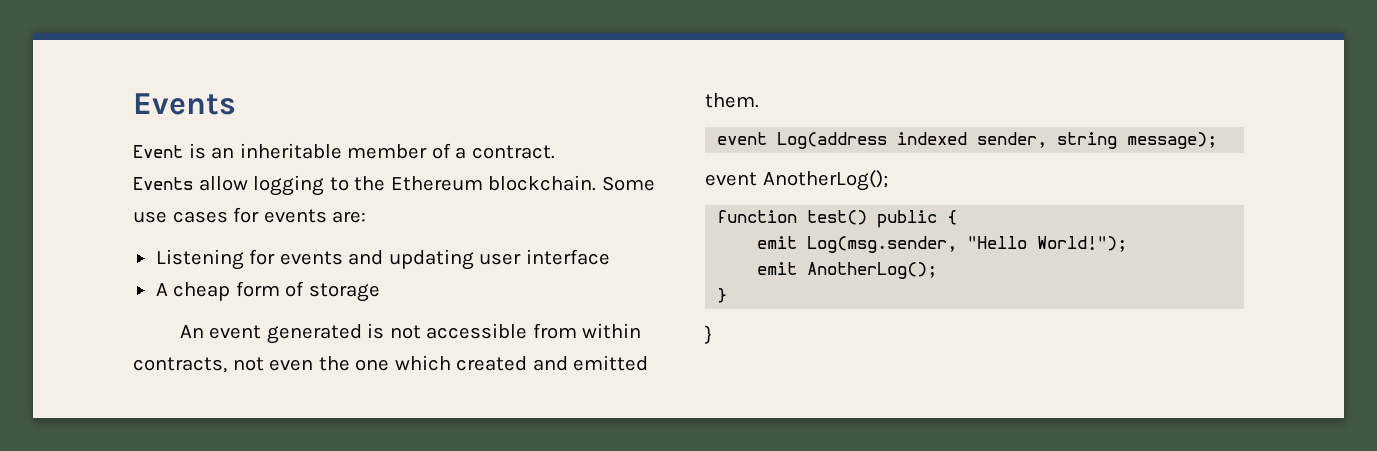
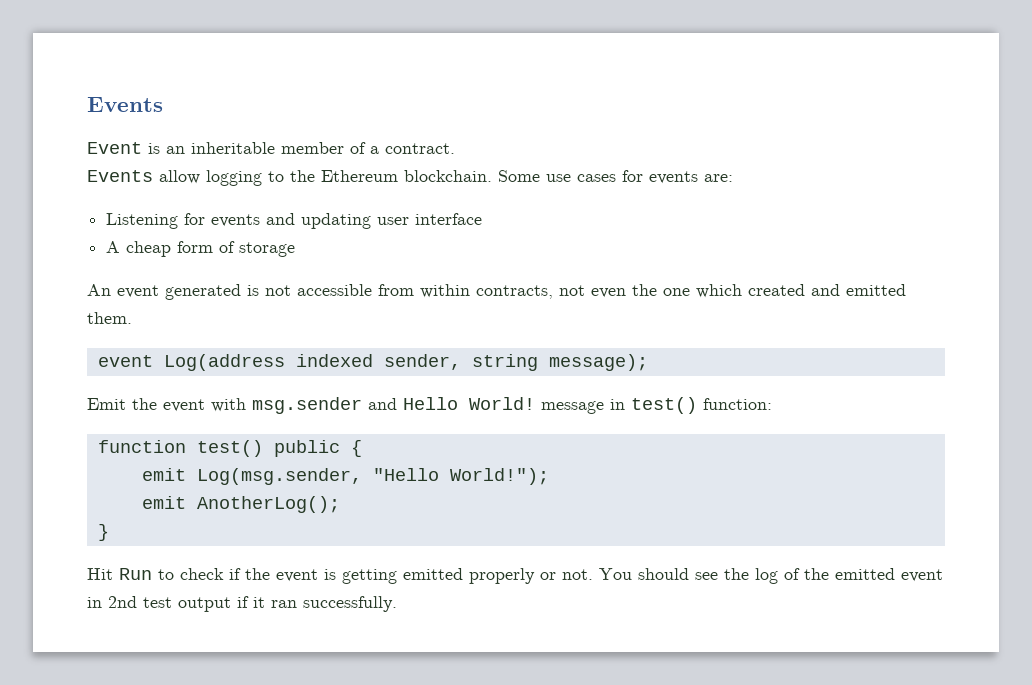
- event AnotherLog();
+ Emit the event with msg.sender and Hello World! message in test() function:
  emit AnotherLog();
  }
- }
+ Hit Run to check if the event is getting emitted properly or not. You should see the log of the emitted event in 2nd test output if it ran successfully.

